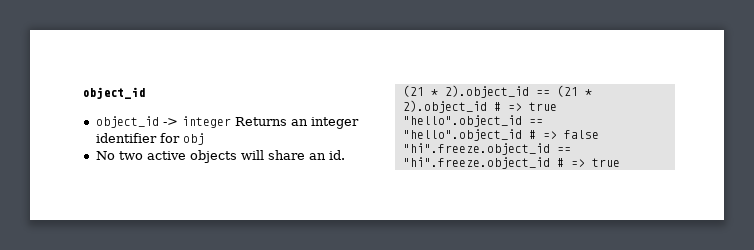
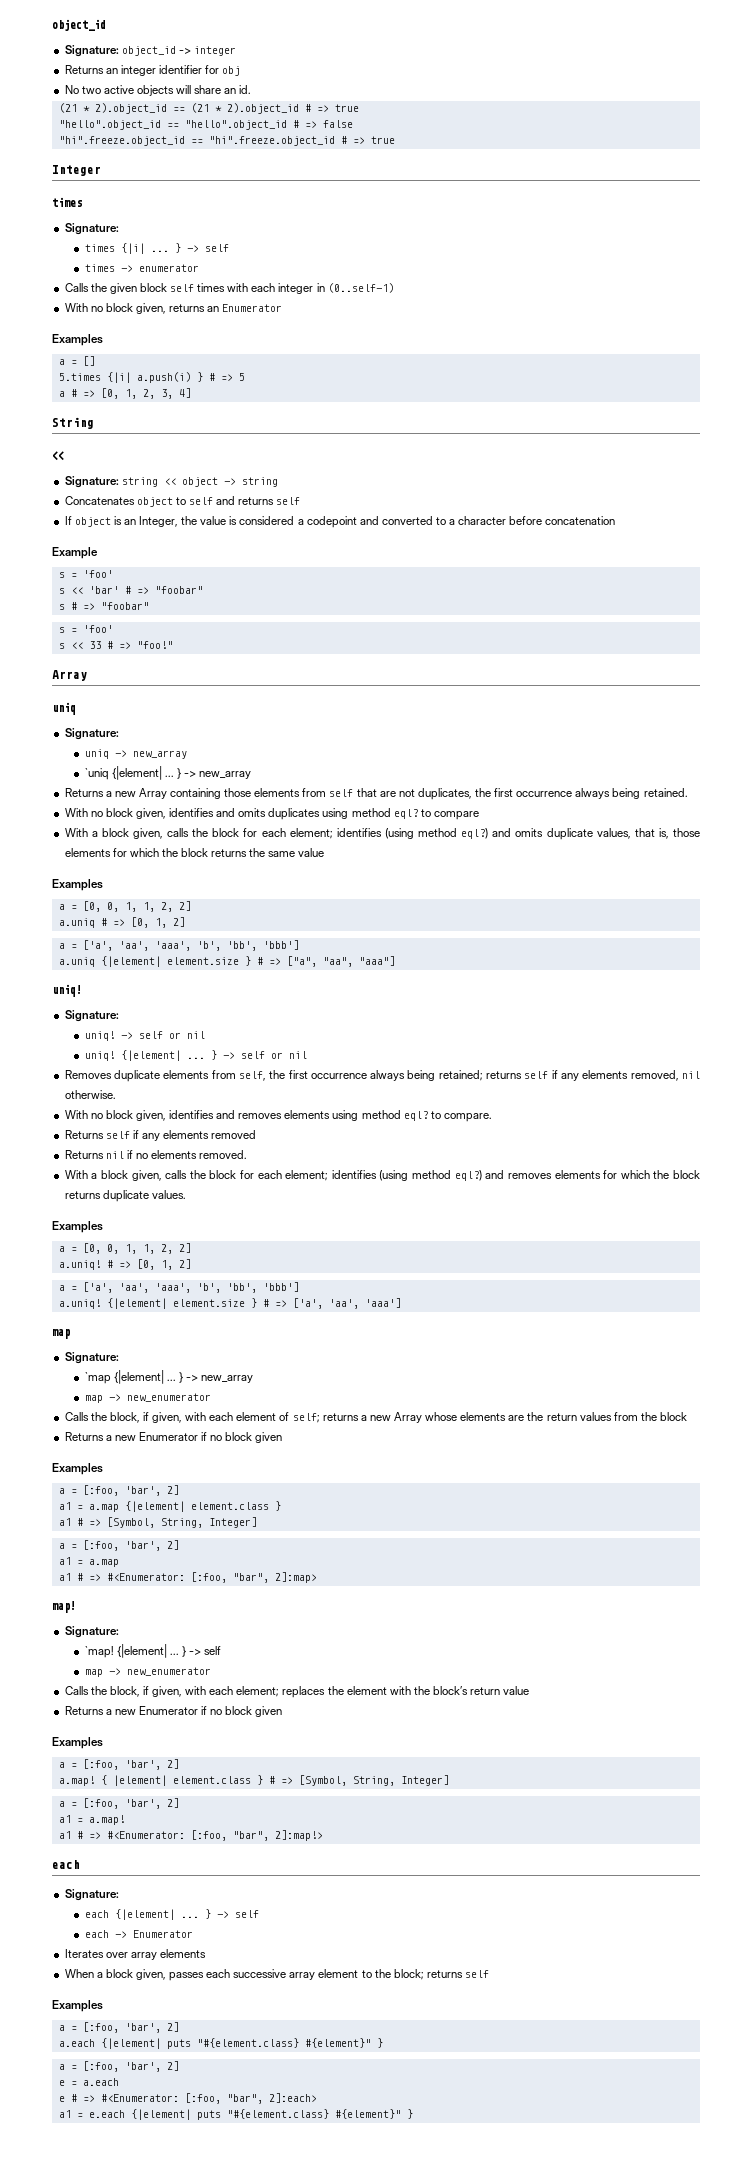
- object_id -> integer Returns an integer identifier for obj
+ Signature: object_id -> integer
+ Returns an integer identifier for obj
+ Integer
+ times
+ Signature:
+ times {|i| ... } -> self
+ times -> enumerator
+ Calls the given block self times with each integer in (0..self-1)
+ With no block given, returns an Enumerator
+ Examples
+ a = []
+ 5.times {|i| a.push(i) } # => 5
+ a # => [0, 1, 2, 3, 4]
+ String
+ <<
+ Signature: string << object -> string
+ Concatenates object to self and returns self
+ If object is an Integer, the value is considered a codepoint and converted to a character before concatenation
+ Example
+ s = 'foo'
+ s << 'bar' # => "foobar"
+ s # => "foobar"
+ s = 'foo'
+ s << 33 # => "foo!"
+ Array
+ uniq
+ Signature:
+ uniq -> new_array
+ `uniq {|element| ... } -> new_array
+ Returns a new Array containing those elements from self that are not duplicates, the first occurrence always being retained.
+ With no block given, identifies and omits duplicates using method eql? to compare
+ With a block given, calls the block for each element; identifies (using method eql?) and omits duplicate values, that is, those elements for which the block returns the same value
+ Examples
+ a = [0, 0, 1, 1, 2, 2]
+ a.uniq # => [0, 1, 2]
+ a = ['a', 'aa', 'aaa', 'b', 'bb', 'bbb']
+ a.uniq {|element| element.size } # => ["a", "aa", "aaa"]
+ uniq!
+ Signature:
+ uniq! -> self or nil
+ uniq! {|element| ... } -> self or nil
+ Removes duplicate elements from self, the first occurrence always being retained; returns self if any elements removed, nil otherwise.
+ With no block given, identifies and removes elements using method eql? to compare.
+ Returns self if any elements removed
+ Returns nil if no elements removed.
+ With a block given, calls the block for each element; identifies (using method eql?) and removes elements for which the block returns duplicate values.
+ Examples
+ a = [0, 0, 1, 1, 2, 2]
+ a.uniq! # => [0, 1, 2]
+ a = ['a', 'aa', 'aaa', 'b', 'bb', 'bbb']
+ a.uniq! {|element| element.size } # => ['a', 'aa', 'aaa']
+ map
+ Signature:
+ `map {|element| ... } -> new_array
+ map -> new_enumerator
+ Calls the block, if given, with each element of self; returns a new Array whose elements are the return values from the block
+ Returns a new Enumerator if no block given
+ Examples
+ a = [:foo, 'bar', 2]
+ a1 = a.map {|element| element.class }
+ a1 # => [Symbol, String, Integer]
+ a = [:foo, 'bar', 2]
+ a1 = a.map
+ a1 # => #<Enumerator: [:foo, "bar", 2]:map>
+ map!
+ Signature:
+ `map! {|element| ... } -> self
+ map -> new_enumerator
+ Calls the block, if given, with each element; replaces the element with the block’s return value
+ Returns a new Enumerator if no block given
+ Examples
+ a = [:foo, 'bar', 2]
+ a.map! { |element| element.class } # => [Symbol, String, Integer]
+ a = [:foo, 'bar', 2]
+ a1 = a.map!
+ a1 # => #<Enumerator: [:foo, "bar", 2]:map!>
+ each
+ Signature:
+ each {|element| ... } -> self
+ each -> Enumerator
+ Iterates over array elements
+ When a block given, passes each successive array element to the block; returns self
+ Examples
+ a = [:foo, 'bar', 2]
+ a.each {|element| puts "#{element.class} #{element}" }
+ a = [:foo, 'bar', 2]
+ e = a.each
+ e # => #<Enumerator: [:foo, "bar", 2]:each>
+ a1 = e.each {|element| puts "#{element.class} #{element}" }

